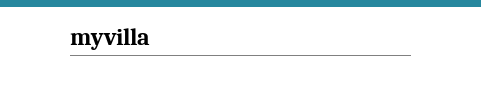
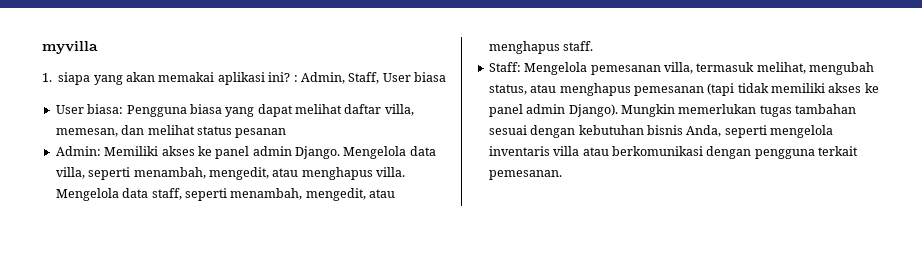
+ 1. siapa yang akan memakai aplikasi ini? : Admin, Staff, User biasa
+ User biasa: Pengguna biasa yang dapat melihat daftar villa, memesan, dan melihat status pesanan
+ Admin: Memiliki akses ke panel admin Django. Mengelola data villa, seperti menambah, mengedit, atau menghapus villa. Mengelola data staff, seperti menambah, mengedit, atau menghapus staff.
+ Staff: Mengelola pemesanan villa, termasuk melihat, mengubah status, atau menghapus pemesanan (tapi tidak memiliki akses ke panel admin Django). Mungkin memerlukan tugas tambahan sesuai dengan kebutuhan bisnis Anda, seperti mengelola inventaris villa atau berkomunikasi dengan pengguna terkait pemesanan.

